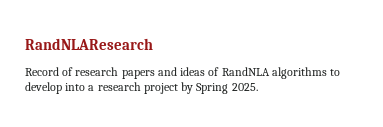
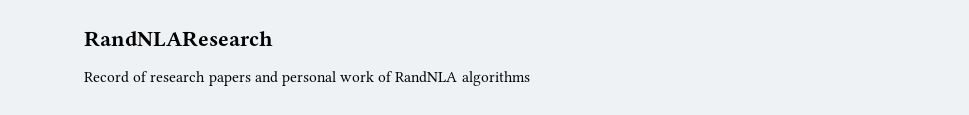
- Record of research papers and ideas of RandNLA algorithms to develop into a research project by Spring 2025.
+ Record of research papers and personal work of RandNLA algorithms

